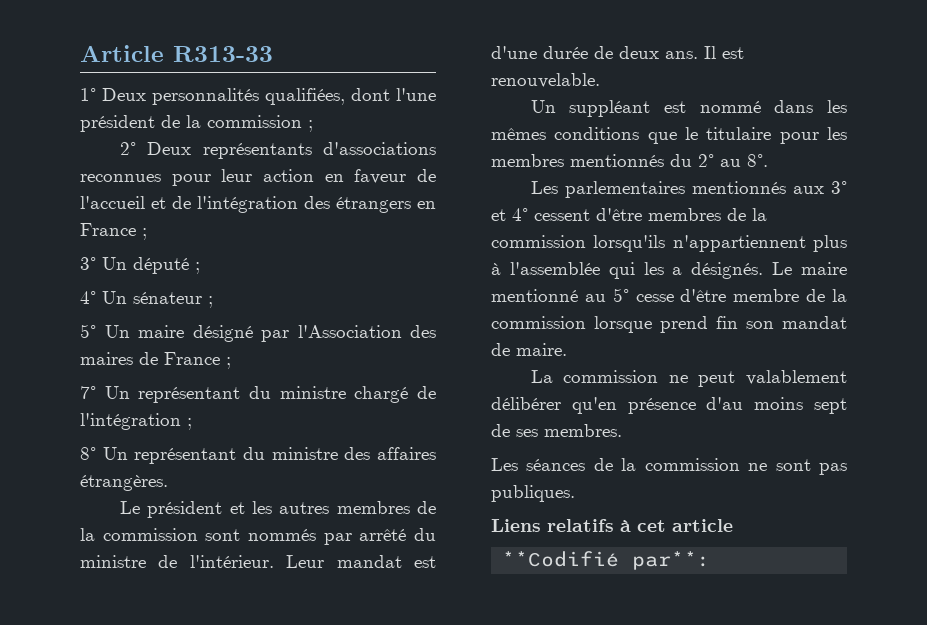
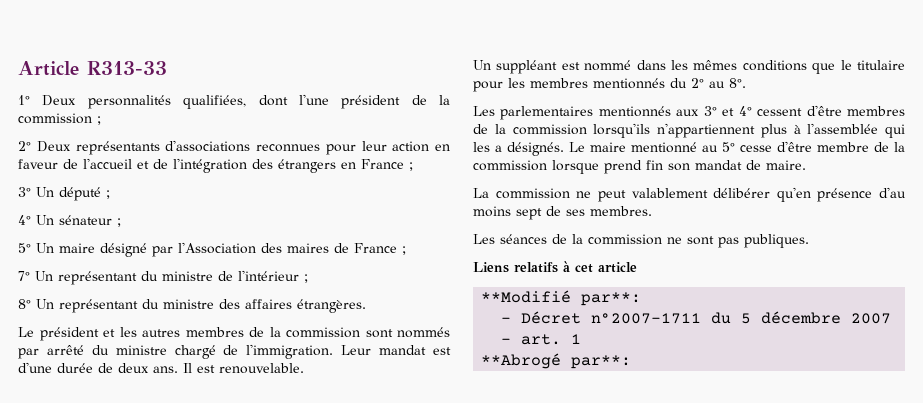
- 7° Un représentant du ministre chargé de l'intégration ;
+ 7° Un représentant du ministre de l'intérieur ;
- Le président et les autres membres de la commission sont nommés par arrêté du ministre de l'intérieur.
+ Le président et les autres membres de la commission sont nommés par arrêté du ministre chargé de l'immigration.
- **Codifié par**:
+ **Modifié par**:
+ - Décret n°2007-1711 du 5 décembre 2007 - art. 1
+ **Abrogé par**:

